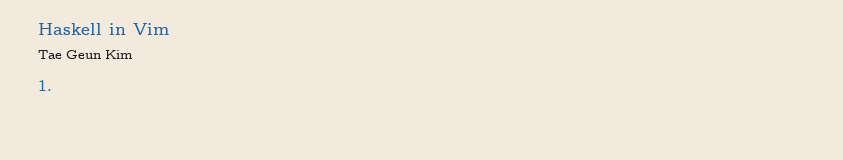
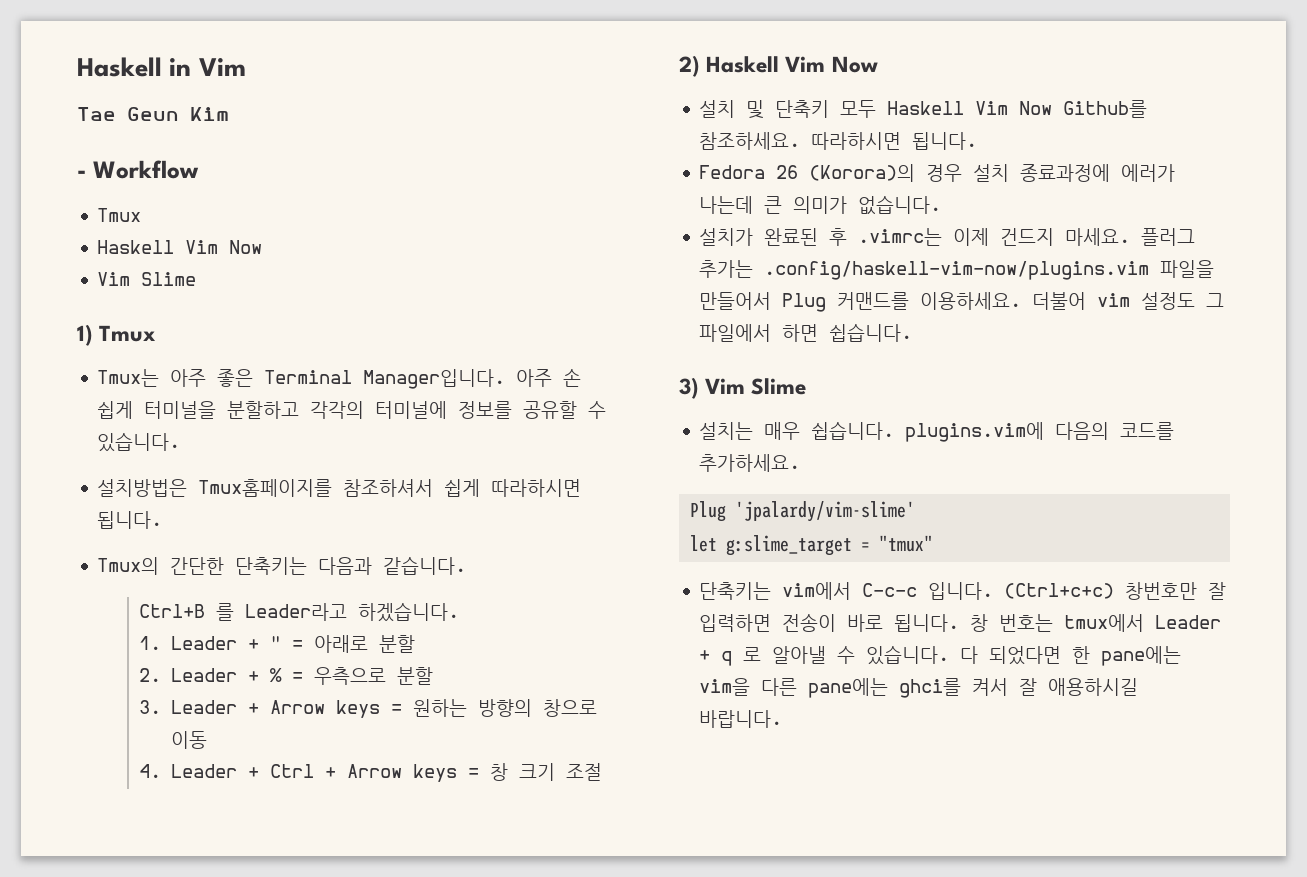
- 1.
+ - Workflow
+ Tmux
+ Haskell Vim Now
+ Vim Slime
+ 1) Tmux
+ Tmux는 아주 좋은 Terminal Manager입니다. 아주 손 쉽게 터미널을 분할하고 각각의 터미널에 정보를 공유할 수 있습니다.
+ 설치방법은 Tmux홈페이지를 참조하셔서 쉽게 따라하시면 됩니다.
+ Tmux의 간단한 단축키는 다음과 같습니다.
+ Ctrl+B 를 Leader라고 하겠습니다.
+ 1. Leader + " = 아래로 분할
+ 2. Leader + % = 우측으로 분할
+ 3. Leader + Arrow keys = 원하는 방향의 창으로 이동
+ 4. Leader + Ctrl + Arrow keys = 창 크기 조절
+ 2) Haskell Vim Now
+ 설치 및 단축키 모두 Haskell Vim Now Github를 참조하세요. 따라하시면 됩니다.
+ Fedora 26 (Korora)의 경우 설치 종료과정에 에러가 나는데 큰 의미가 없습니다.
+ 설치가 완료된 후 .vimrc는 이제 건드지 마세요. 플러그 추가는 .config/haskell-vim-now/plugins.vim 파일을 만들어서 Plug 커맨드를 이용하세요. 더불어 vim 설정도 그 파일에서 하면 쉽습니다.
+ 3) Vim Slime
+ 설치는 매우 쉽습니다. plugins.vim에 다음의 코드를 추가하세요.
+ Plug 'jpalardy/vim-slime'
+ let g:slime_target = "tmux"
+ 단축키는 vim에서 C-c-c 입니다. (Ctrl+c+c) 창번호만 잘 입력하면 전송이 바로 됩니다. 창 번호는 tmux에서 Leader + q 로 알아낼 수 있습니다. 다 되었다면 한 pane에는 vim을 다른 pane에는 ghci를 켜서 잘 애용하시길 바랍니다.

